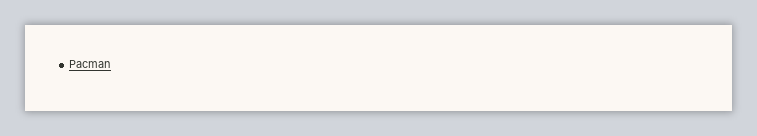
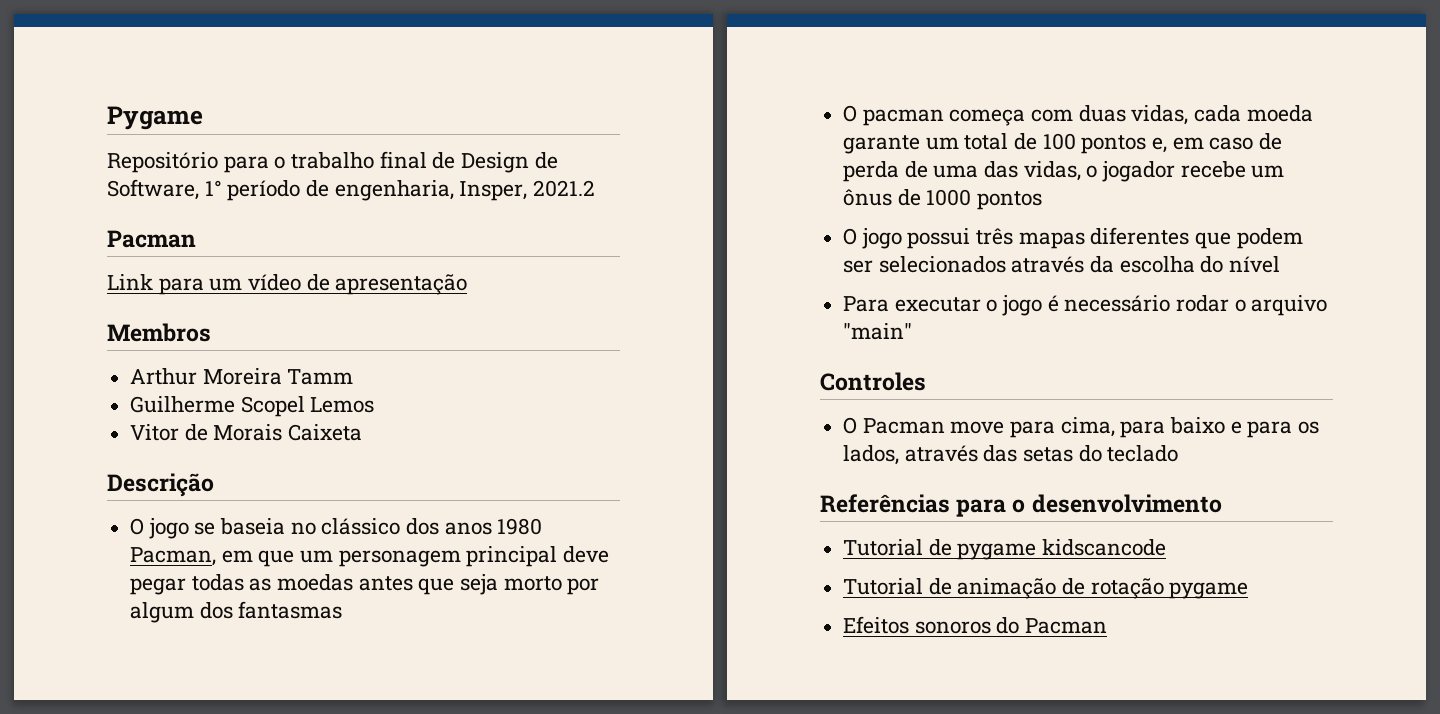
+ Pygame
+ Repositório para o trabalho final de Design de Software, 1° período de engenharia, Insper, 2021.2
  Pacman
+ Link para um vídeo de apresentação
+ Membros
+ Arthur Moreira Tamm
+ Guilherme Scopel Lemos
+ Vitor de Morais Caixeta
+ Descrição
+ O jogo se baseia no clássico dos anos 1980 Pacman, em que um personagem principal deve pegar todas as moedas antes que seja morto por algum dos fantasmas
+ O pacman começa com duas vidas, cada moeda garante um total de 100 pontos e, em caso de perda de uma das vidas, o jogador recebe um ônus de 1000 pontos
+ O jogo possui três mapas diferentes que podem ser selecionados através da escolha do nível
+ Para executar o jogo é necessário rodar o arquivo "main"
+ Controles
+ O Pacman move para cima, para baixo e para os lados, através das setas do teclado
+ Referências para o desenvolvimento
+ Tutorial de pygame kidscancode
+ Tutorial de animação de rotação pygame
+ Efeitos sonoros do Pacman

